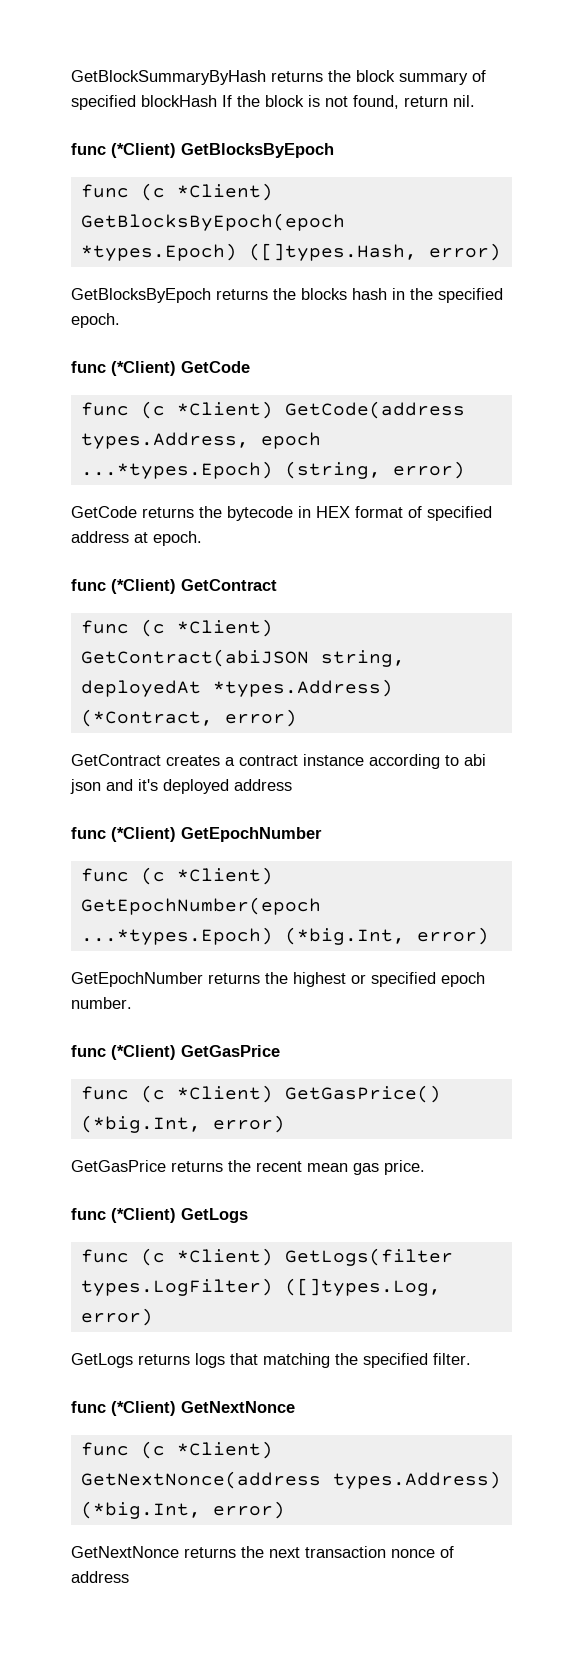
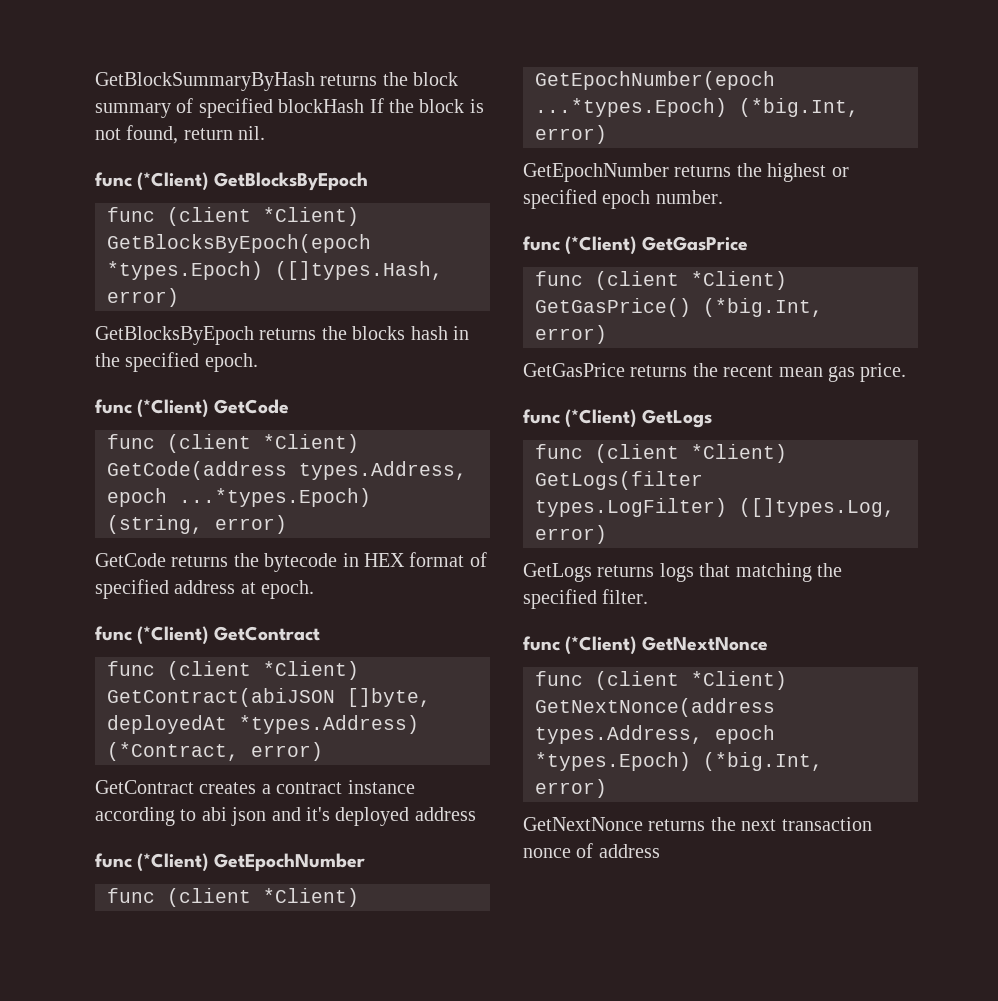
- func (c *Client) GetBlocksByEpoch(epoch *types.Epoch) ([]types.Hash, error)
+ func (client *Client) GetBlocksByEpoch(epoch *types.Epoch) ([]types.Hash, error)
- func (c *Client) GetCode(address types.Address, epoch ...*types.Epoch) (string, error)
+ func (client *Client) GetCode(address types.Address, epoch ...*types.Epoch) (string, error)
- func (c *Client) GetContract(abiJSON string, deployedAt *types.Address) (*Contract, error)
+ func (client *Client) GetContract(abiJSON []byte, deployedAt *types.Address) (*Contract, error)
- func (c *Client) GetEpochNumber(epoch ...*types.Epoch) (*big.Int, error)
+ func (client *Client) GetEpochNumber(epoch ...*types.Epoch) (*big.Int, error)
- func (c *Client) GetGasPrice() (*big.Int, error)
+ func (client *Client) GetGasPrice() (*big.Int, error)
- func (c *Client) GetLogs(filter types.LogFilter) ([]types.Log, error)
+ func (client *Client) GetLogs(filter types.LogFilter) ([]types.Log, error)
- func (c *Client) GetNextNonce(address types.Address) (*big.Int, error)
+ func (client *Client) GetNextNonce(address types.Address, epoch *types.Epoch) (*big.Int, error)

